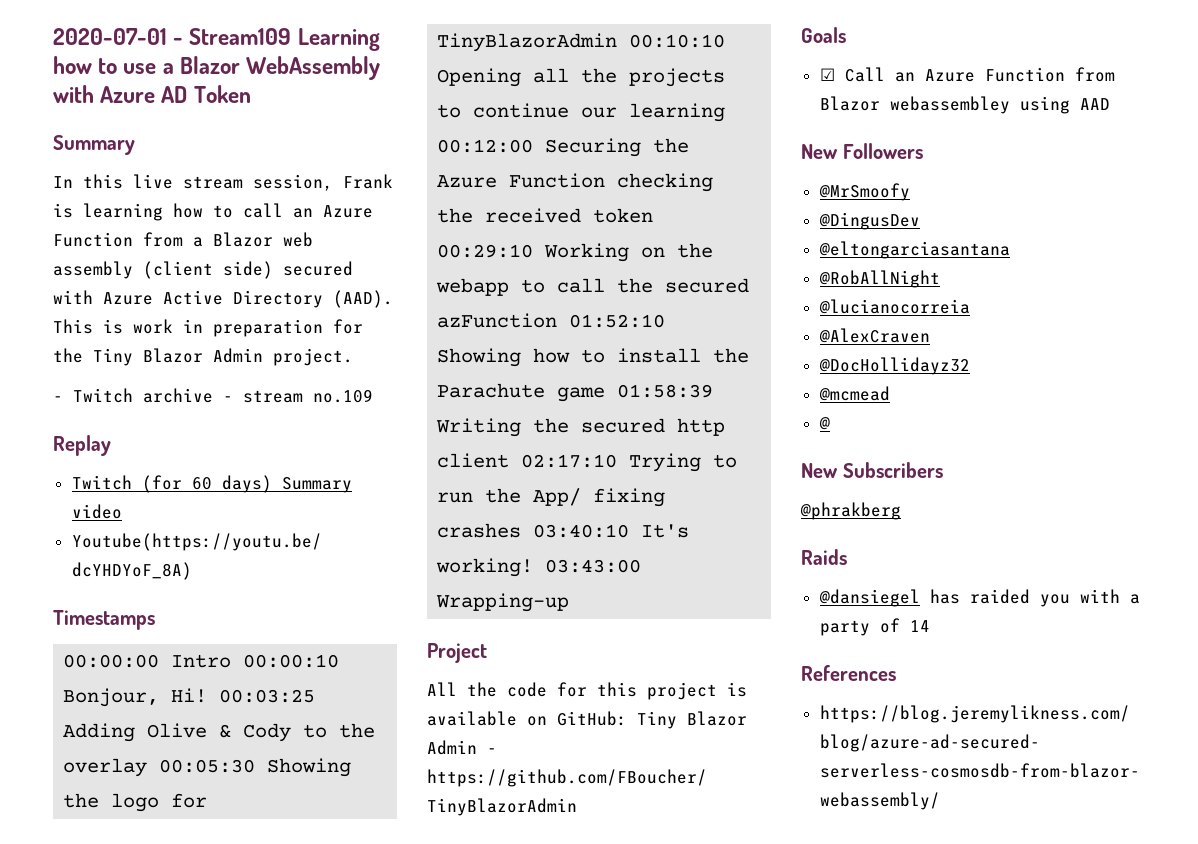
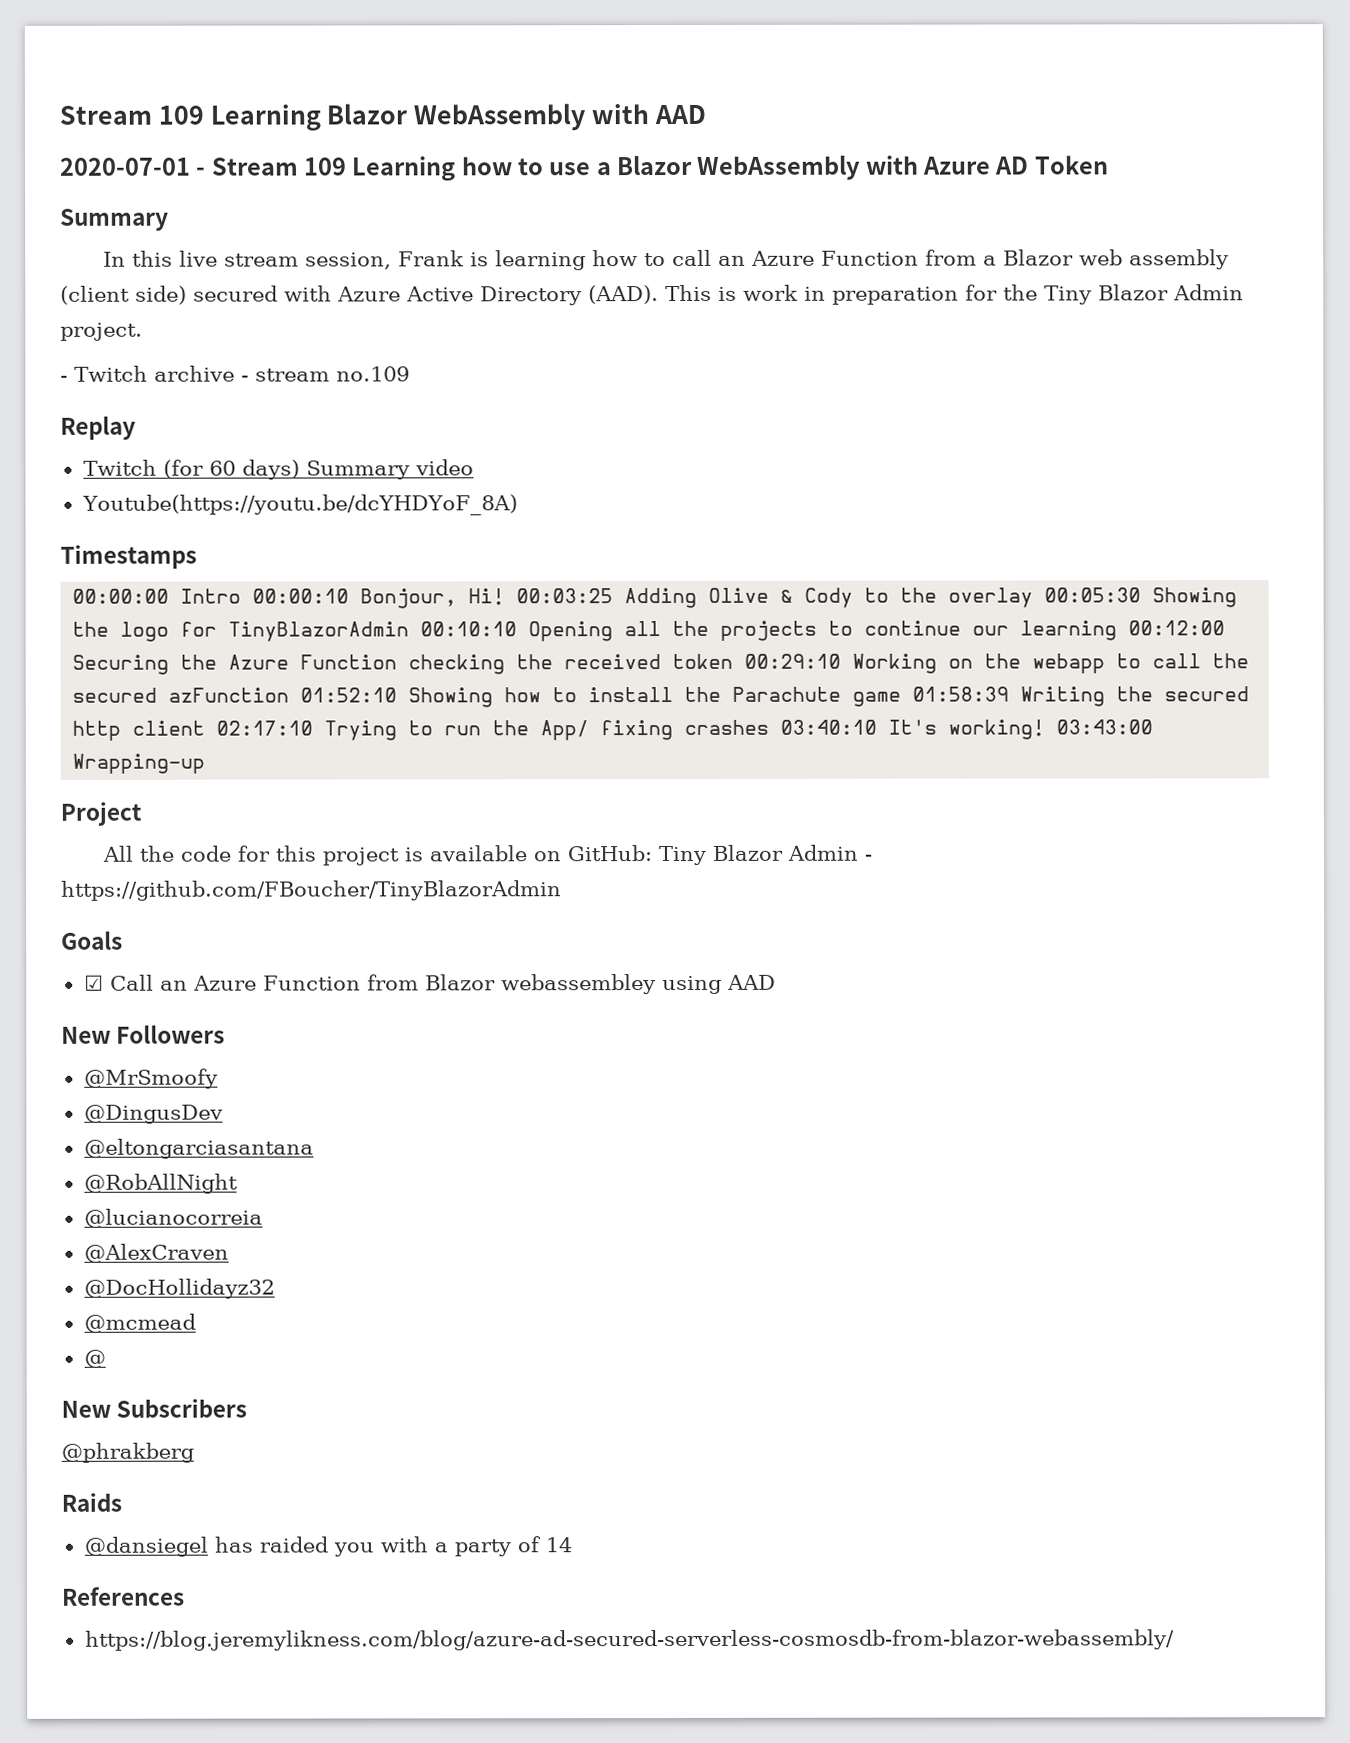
- 2020-07-01 - Stream109 Learning how to use a Blazor WebAssembly with Azure AD Token
+ Stream 109 Learning Blazor WebAssembly with AAD
+ 2020-07-01 - Stream 109 Learning how to use a Blazor WebAssembly with Azure AD Token

